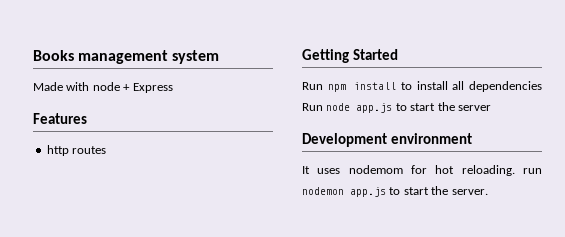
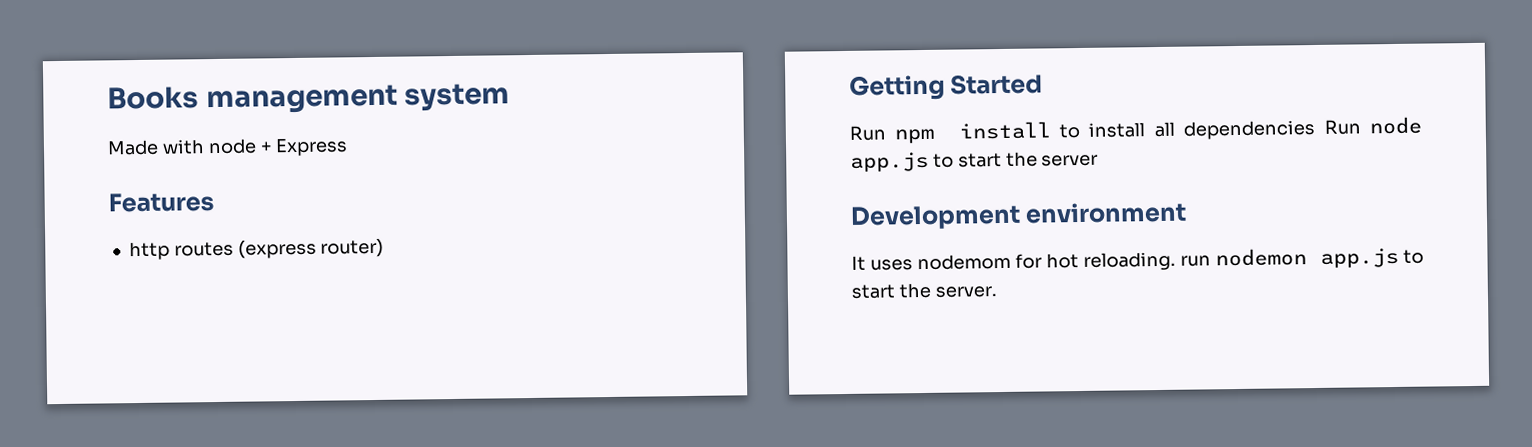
- http routes
+ http routes (express router)

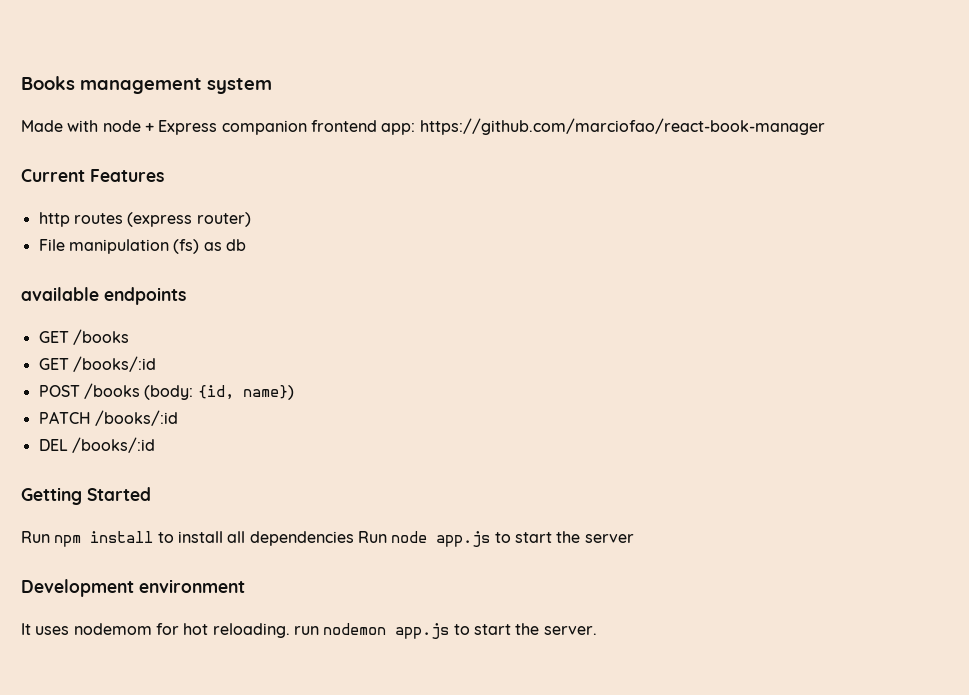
- Made with node + Express
- Features
+ Made with node + Express companion frontend app: https://github.com/marciofao/react-book-manager
+ Current Features
+ File manipulation (fs) as db
+ available endpoints
+ GET /books
+ GET /books/:id
+ POST /books (body: {id, name})
+ PATCH /books/:id
+ DEL /books/:id

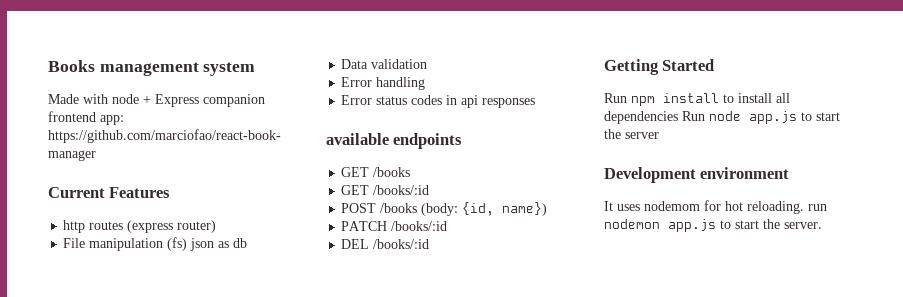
- File manipulation (fs) as db
+ File manipulation (fs) json as db
+ Data validation
+ Error handling
+ Error status codes in api responses

